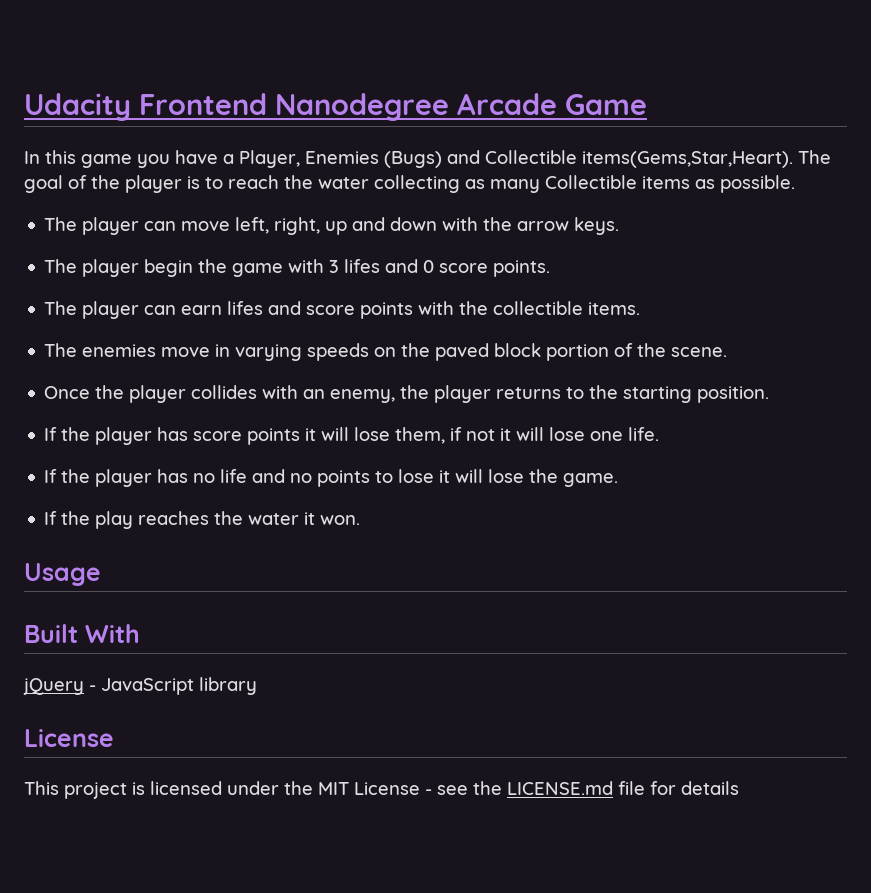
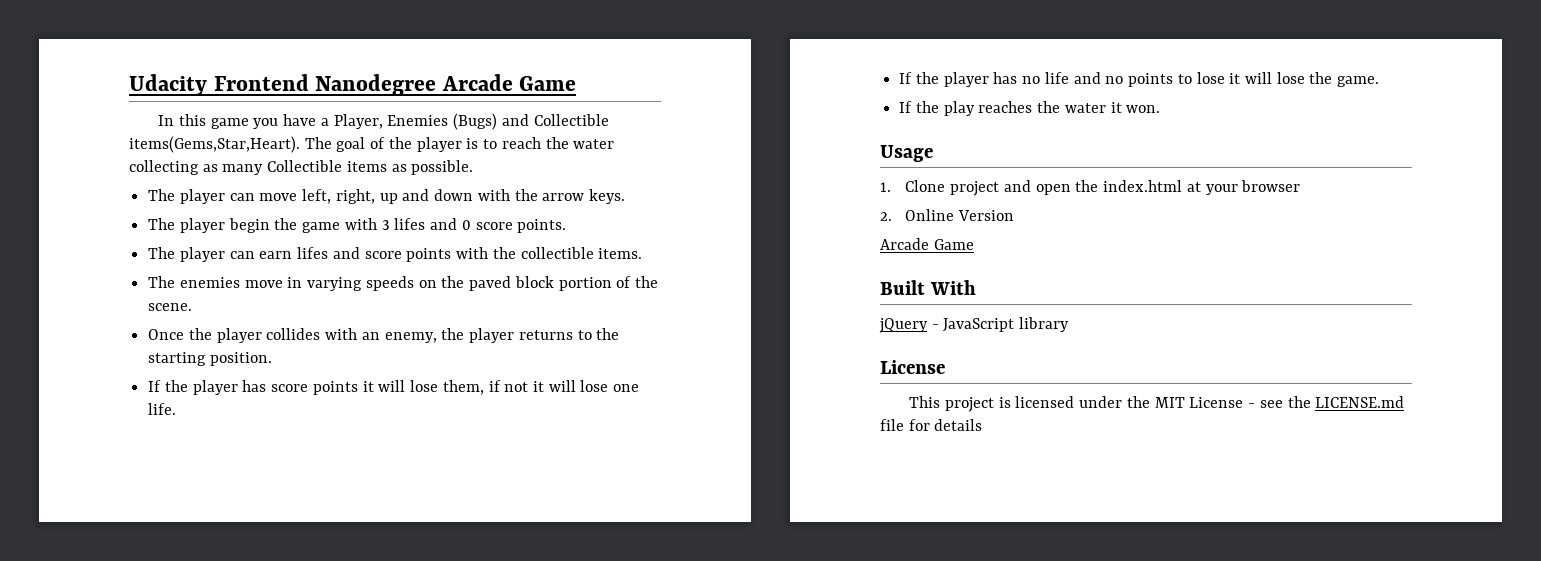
+ 1. Clone project and open the index.html at your browser
+ 2. Online Version
+ Arcade Game

